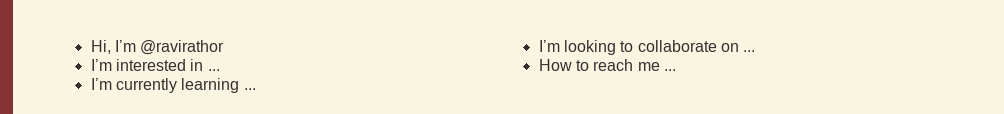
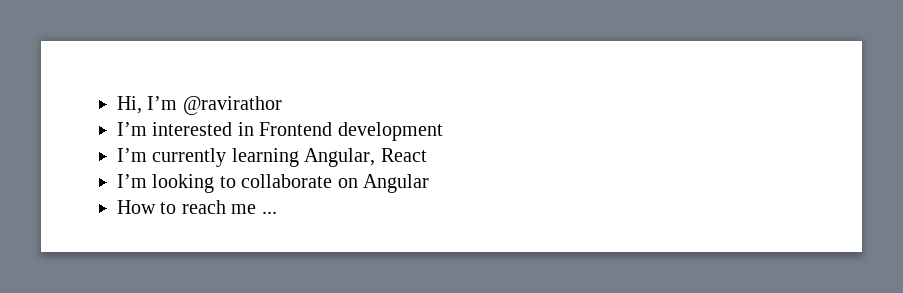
- I’m interested in ...
+ I’m interested in Frontend development
- I’m currently learning ...
+ I’m currently learning Angular, React
- I’m looking to collaborate on ...
+ I’m looking to collaborate on Angular

